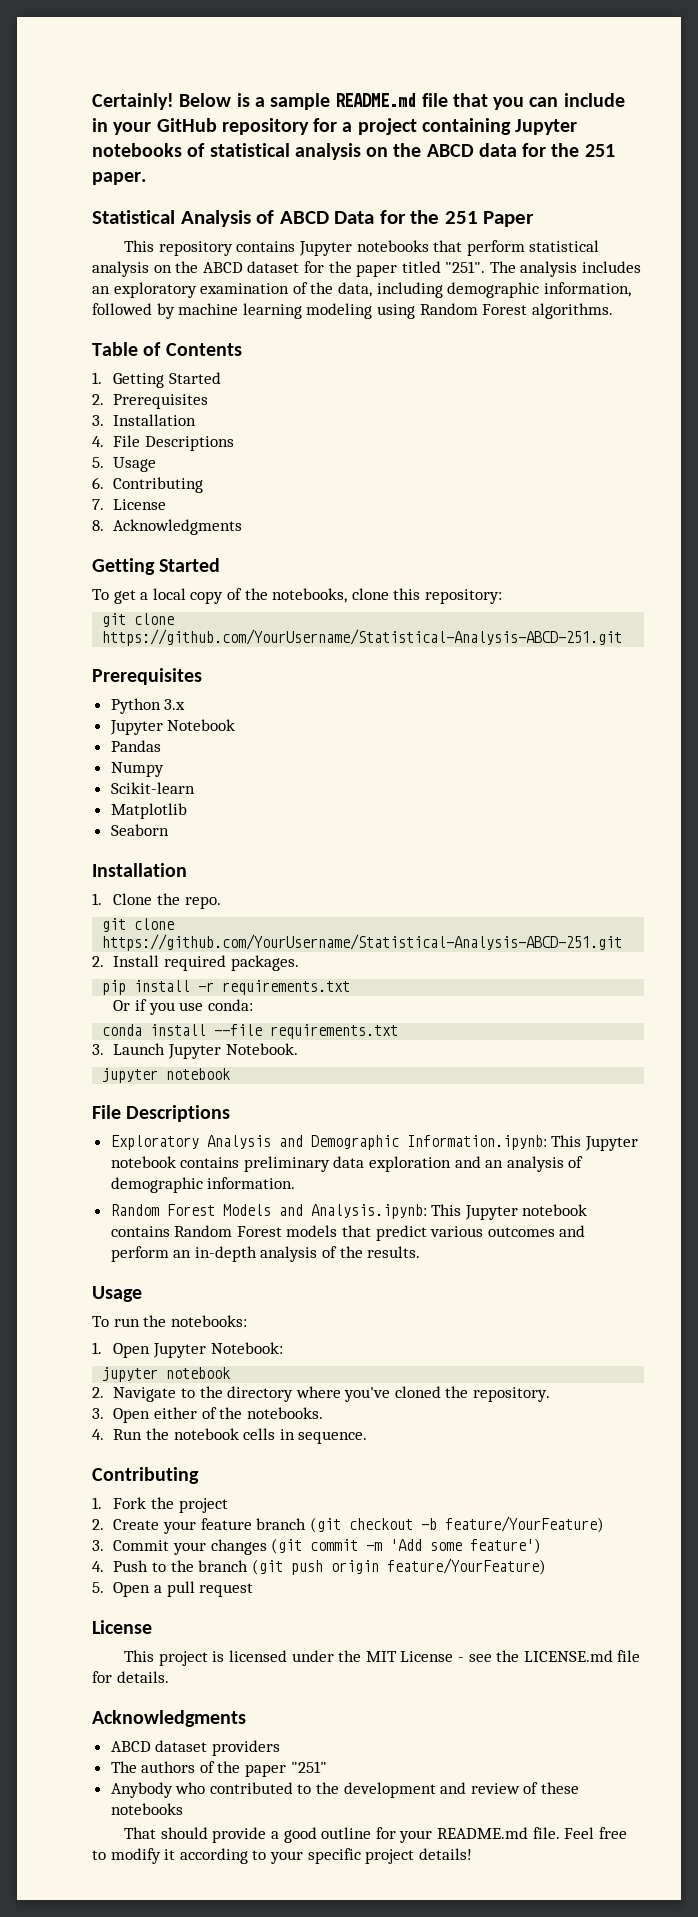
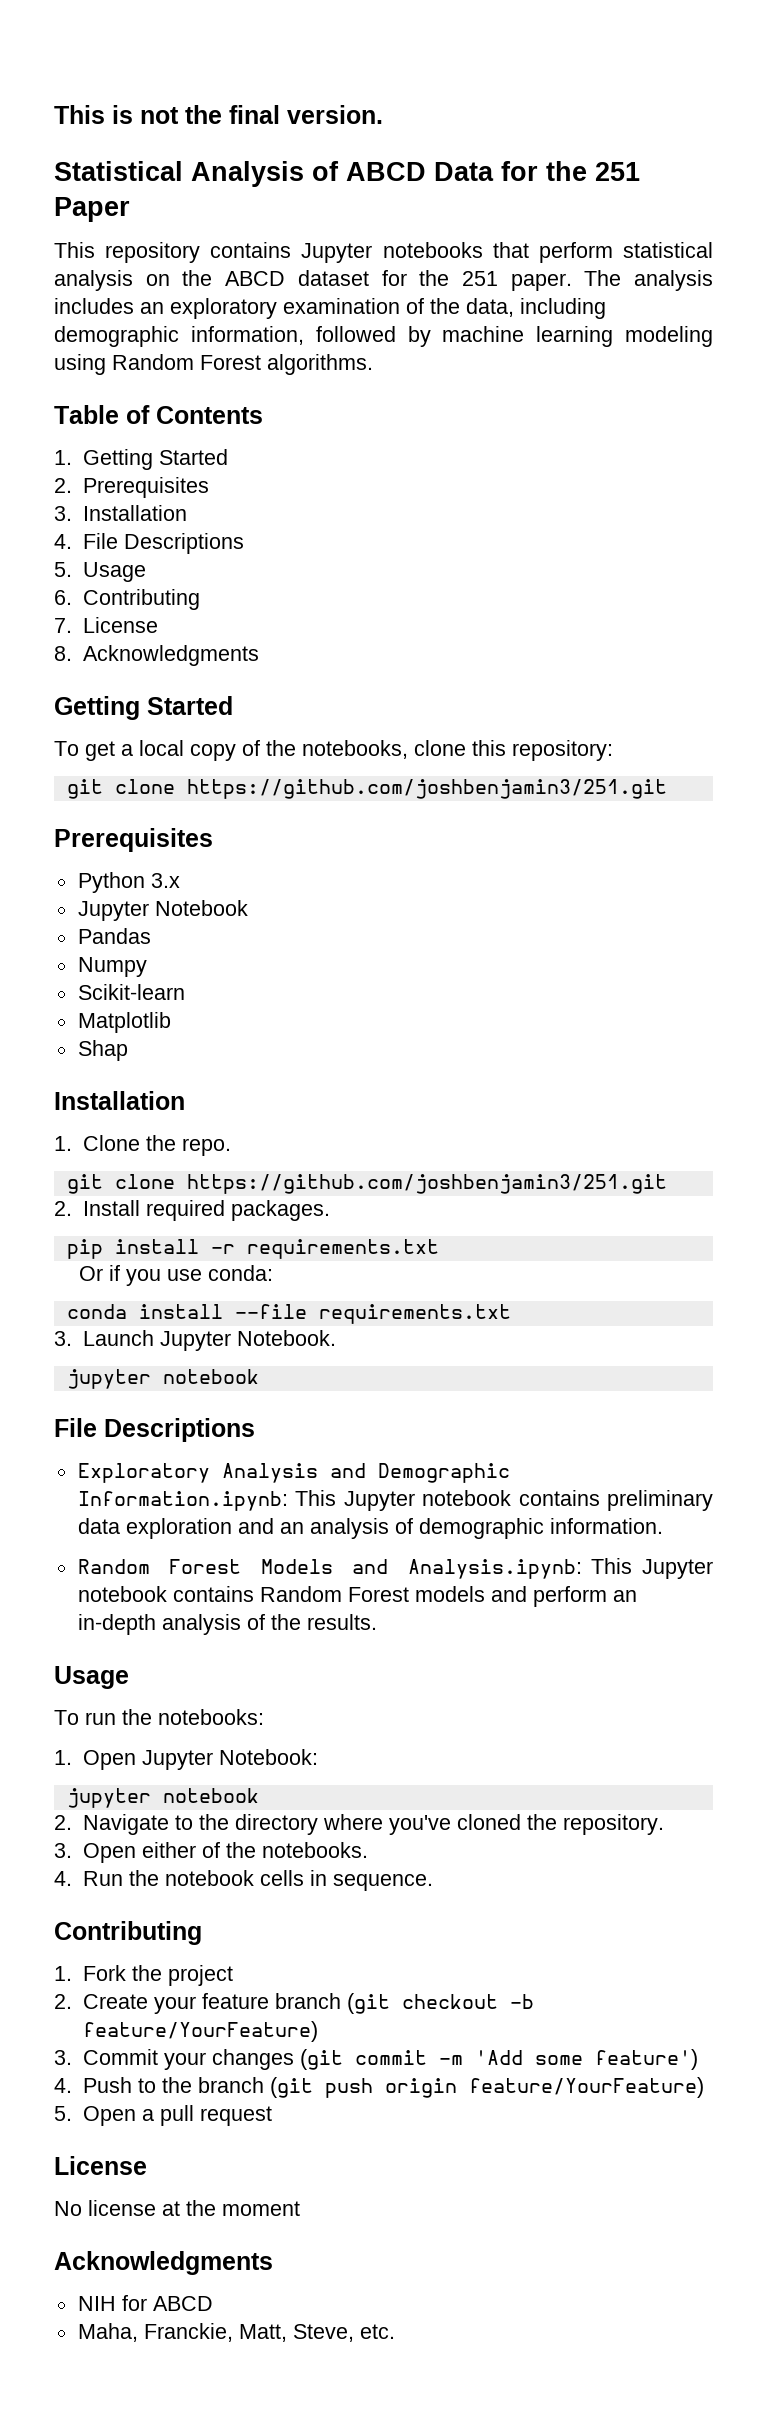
- Certainly! Below is a sample README.md file that you can include in your GitHub repository for a project containing Jupyter notebooks of statistical analysis on the ABCD data for the 251 paper.
+ This is not the final version.
- This repository contains Jupyter notebooks that perform statistical analysis on the ABCD dataset for the paper titled "251".
+ This repository contains Jupyter notebooks that perform statistical analysis on the ABCD dataset for the 251 paper.
  To get a local copy of the notebooks, clone this repository:
- git clone https://github.com/YourUsername/Statistical-Analysis-ABCD-251.git
+ git clone https://github.com/joshbenjamin3/251.git
- Seaborn
+ Shap
  1. Clone the repo.
- git clone https://github.com/YourUsername/Statistical-Analysis-ABCD-251.git
+ git clone https://github.com/joshbenjamin3/251.git
- Random Forest Models and Analysis.ipynb: This Jupyter notebook contains Random Forest models that predict various outcomes and perform an in-depth analysis of the results.
+ Random Forest Models and Analysis.ipynb: This Jupyter notebook contains Random Forest models and perform an in-depth analysis of the results.
- This project is licensed under the MIT License - see the LICENSE.md file for details.
+ No license at the moment
  Acknowledgments
- ABCD dataset providers
- The authors of the paper "251"
- Anybody who contributed to the development and review of these notebooks
- That should provide a good outline for your README.md file. Feel free to modify it according to your specific project details!
+ NIH for ABCD
+ Maha, Franckie, Matt, Steve, etc.

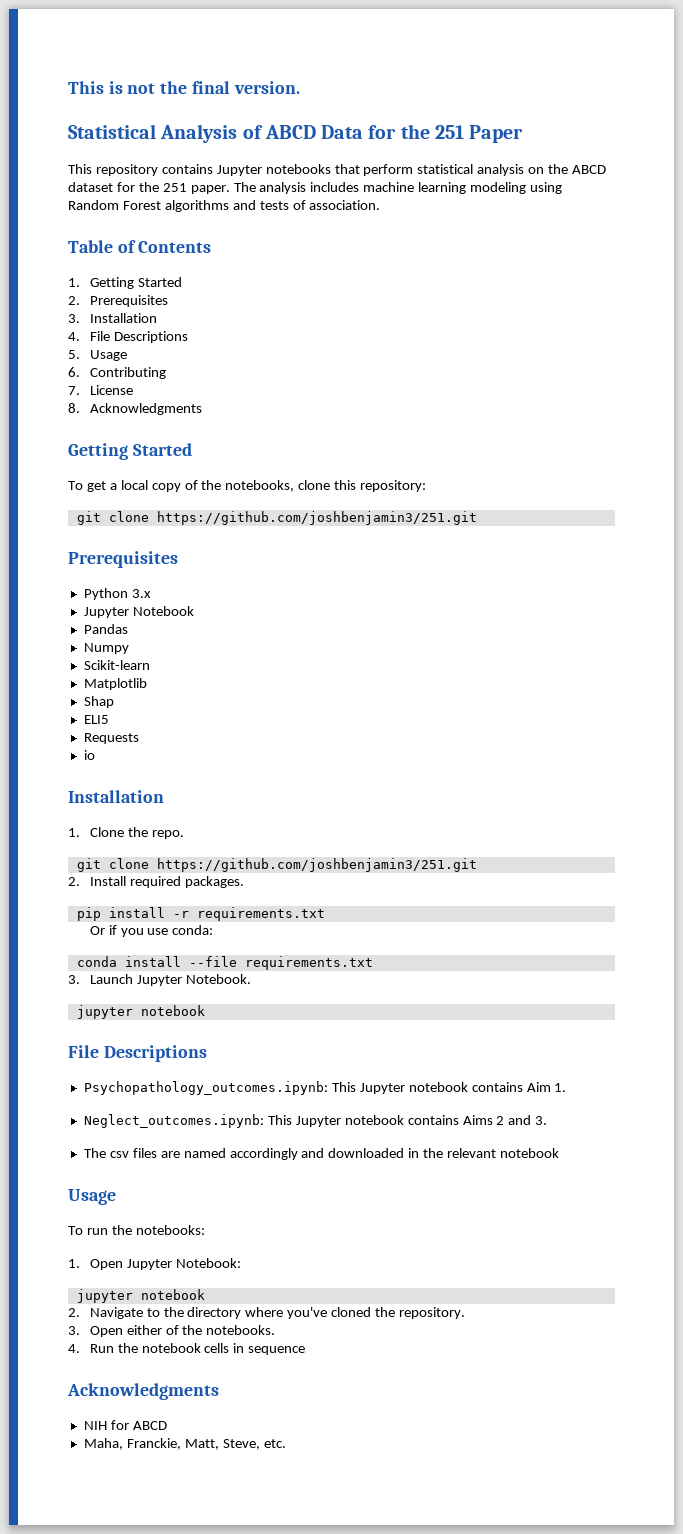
- The analysis includes an exploratory examination of the data, including demographic information, followed by machine learning modeling using Random Forest algorithms.
+ The analysis includes machine learning modeling using Random Forest algorithms and tests of association.
+ ELI5
+ Requests
+ io
- Exploratory Analysis and Demographic Information.ipynb: This Jupyter notebook contains preliminary data exploration and an analysis of demographic information.
- Random Forest Models and Analysis.ipynb: This Jupyter notebook contains Random Forest models and perform an in-depth analysis of the results.
+ Psychopathology_outcomes.ipynb: This Jupyter notebook contains Aim 1.
+ Neglect_outcomes.ipynb: This Jupyter notebook contains Aims 2 and 3.
+ The csv files are named accordingly and downloaded in the relevant notebook
- 4. Run the notebook cells in sequence.
- Contributing
- 1. Fork the project
- 2. Create your feature branch (git checkout -b feature/YourFeature)
- 3. Commit your changes (git commit -m 'Add some feature')
- 4. Push to the branch (git push origin feature/YourFeature)
- 5. Open a pull request
- License
- No license at the moment
+ 4. Run the notebook cells in sequence

